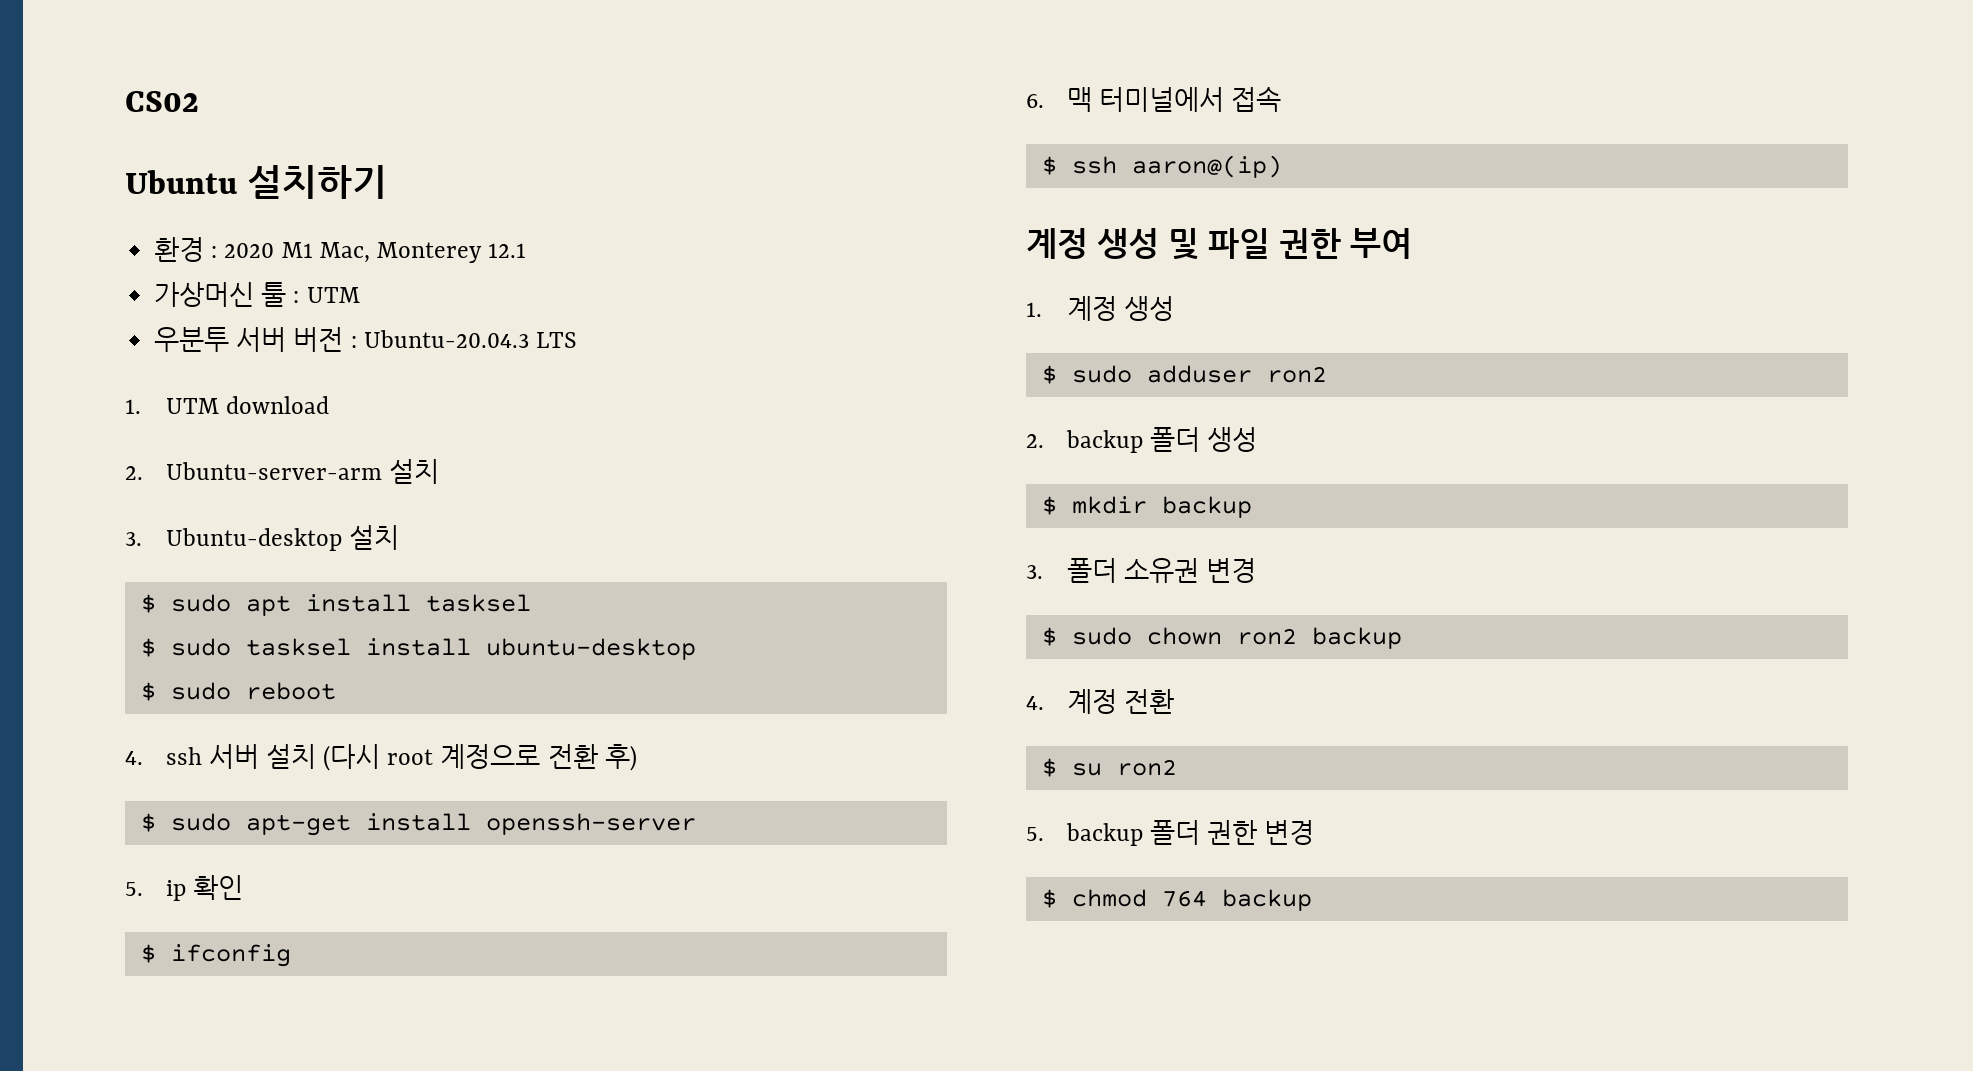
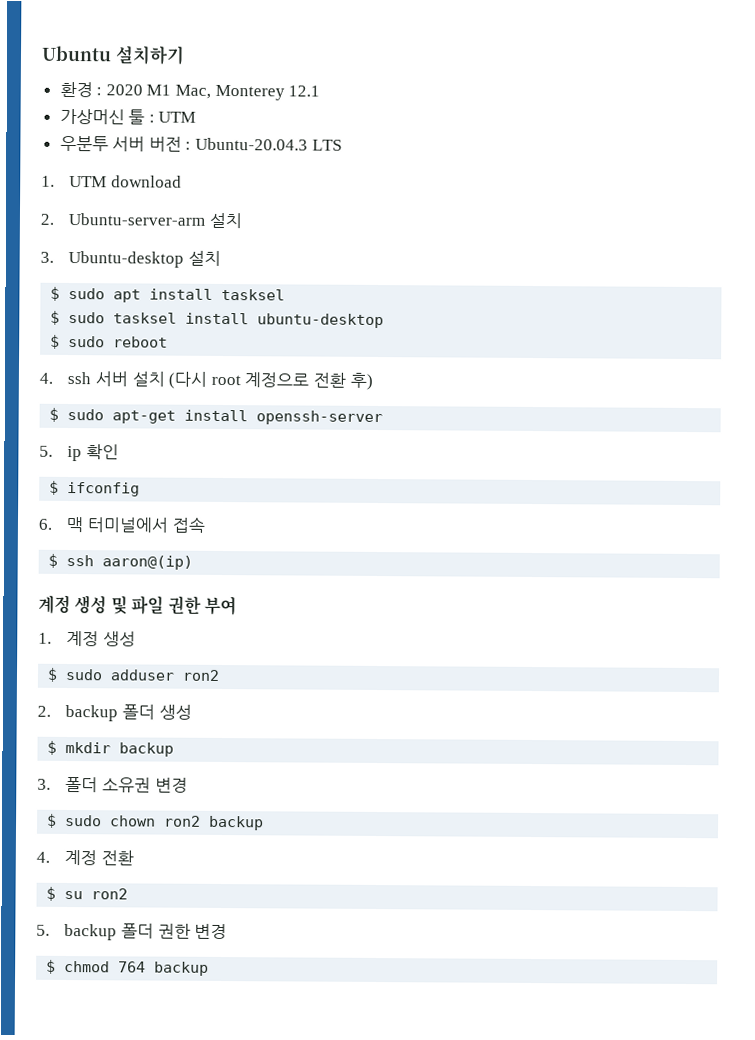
- CS02

